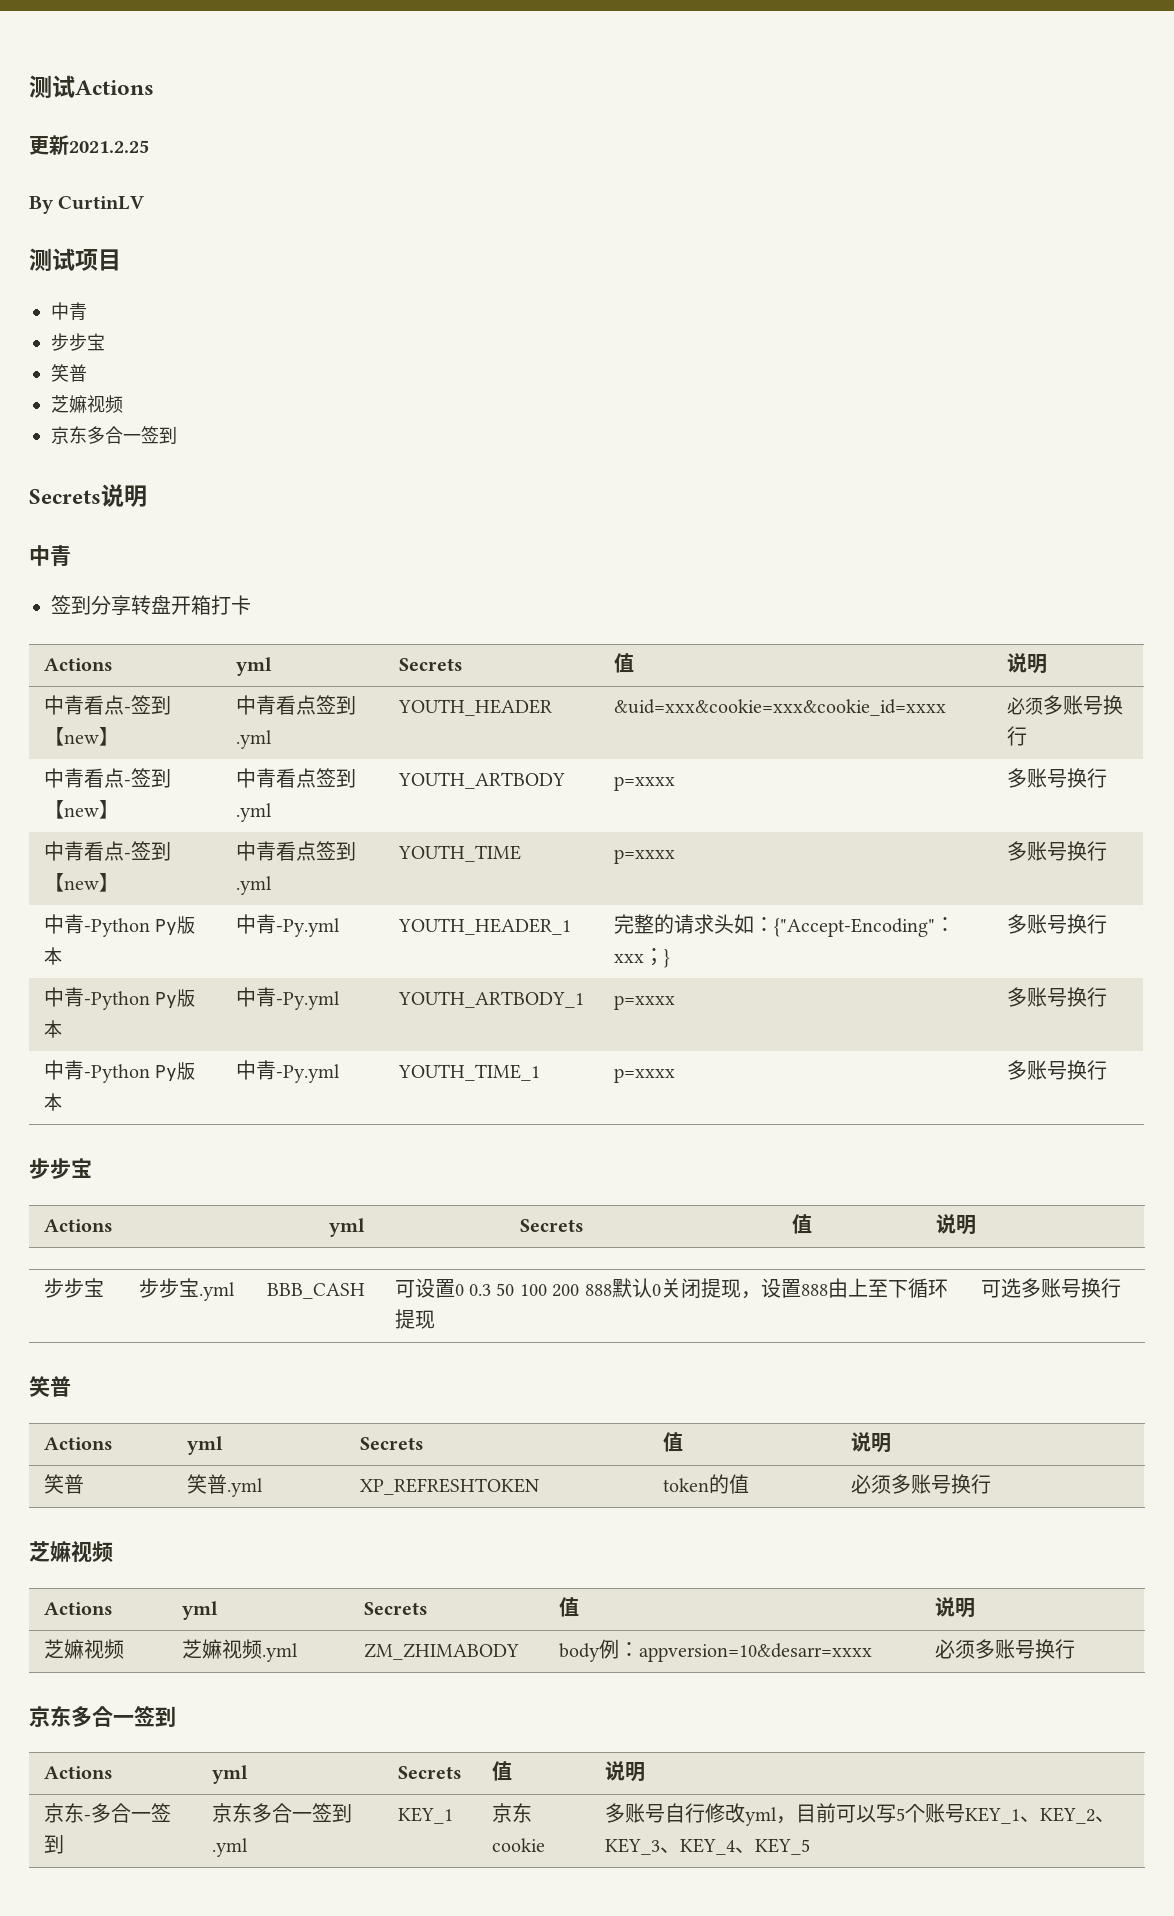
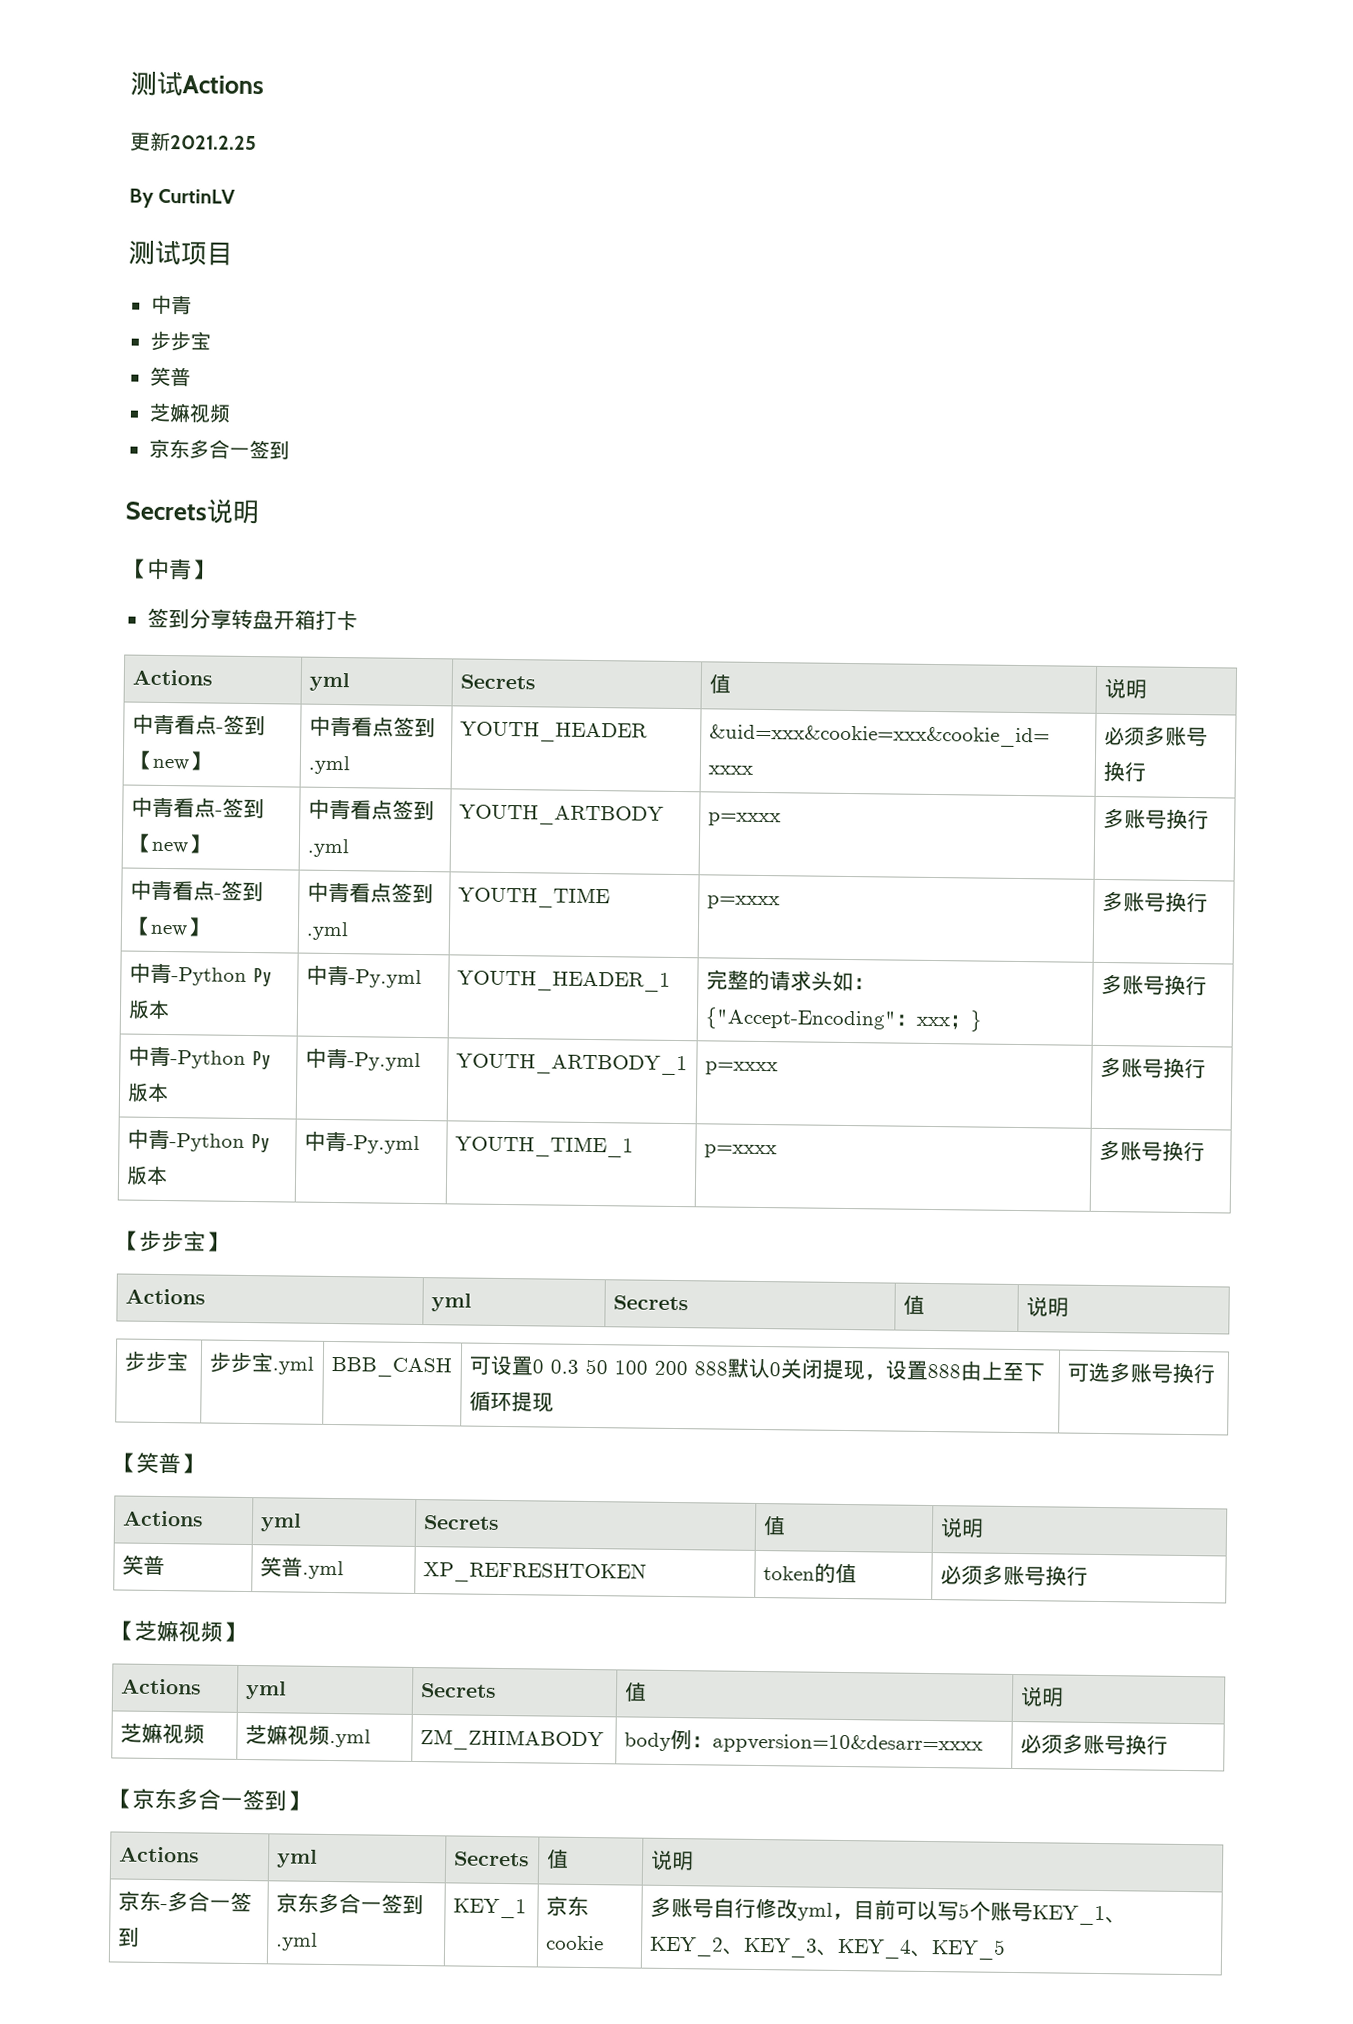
  Secrets说明
- 中青
+ 【中青】
  中青-Python Py版本 | 中青-Py.yml | YOUTH_TIME_1 | p=xxxx | 多账号换行
- 步步宝
+ 【步步宝】
  步步宝 | 步步宝.yml | BBB_CASH | 可设置0 0.3 50 100 200 888默认0关闭提现，设置888由上至下循环提现 | 可选多账号换行
- 笑普
+ 【笑普】
  笑普 | 笑普.yml | XP_REFRESHTOKEN | token的值 | 必须多账号换行
- 芝嫲视频
+ 【芝嫲视频】
  芝嫲视频 | 芝嫲视频.yml | ZM_ZHIMABODY | body例：appversion=10&desarr=xxxx | 必须多账号换行
- 京东多合一签到
+ 【京东多合一签到】

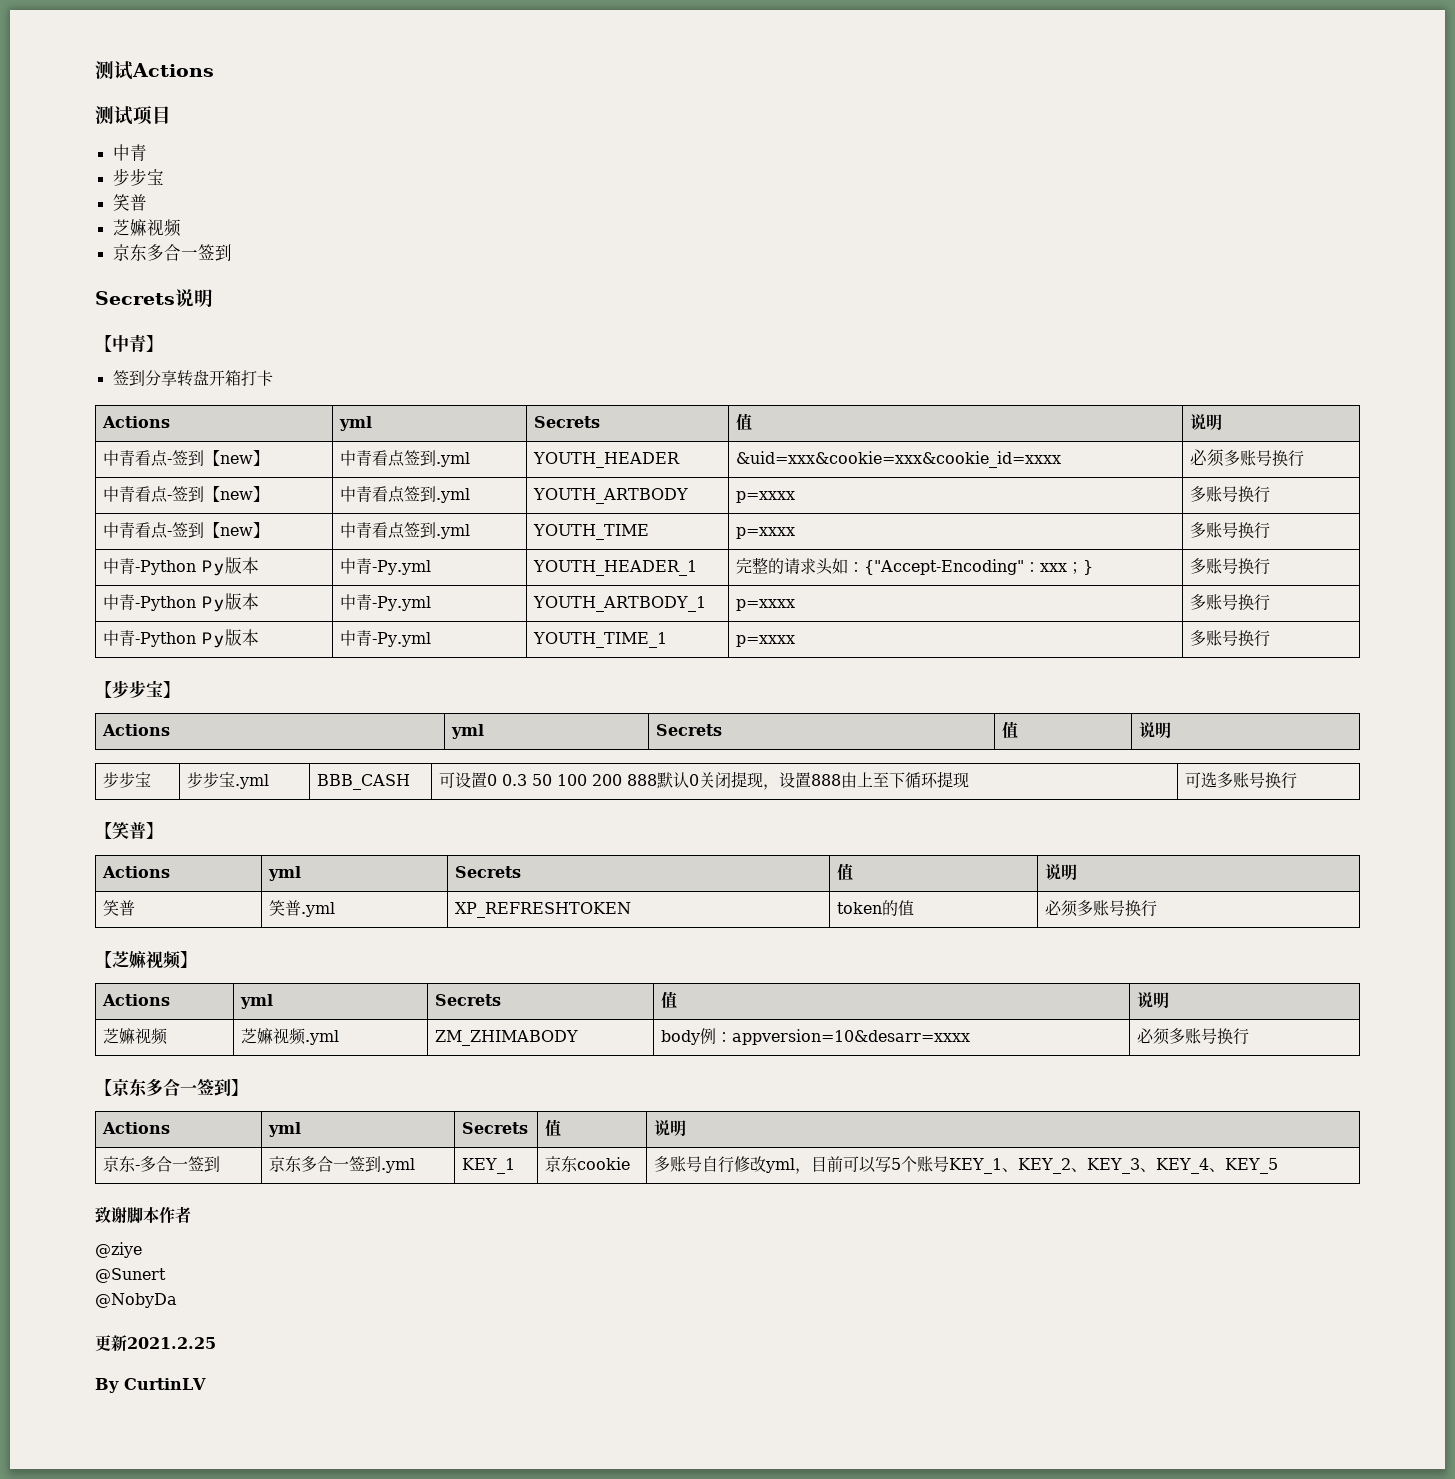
- 更新2021.2.25
- By CurtinLV
+ 致谢脚本作者
+ @ziye
+ @Sunert
+ @NobyDa
+ 更新2021.2.25
+ By CurtinLV

